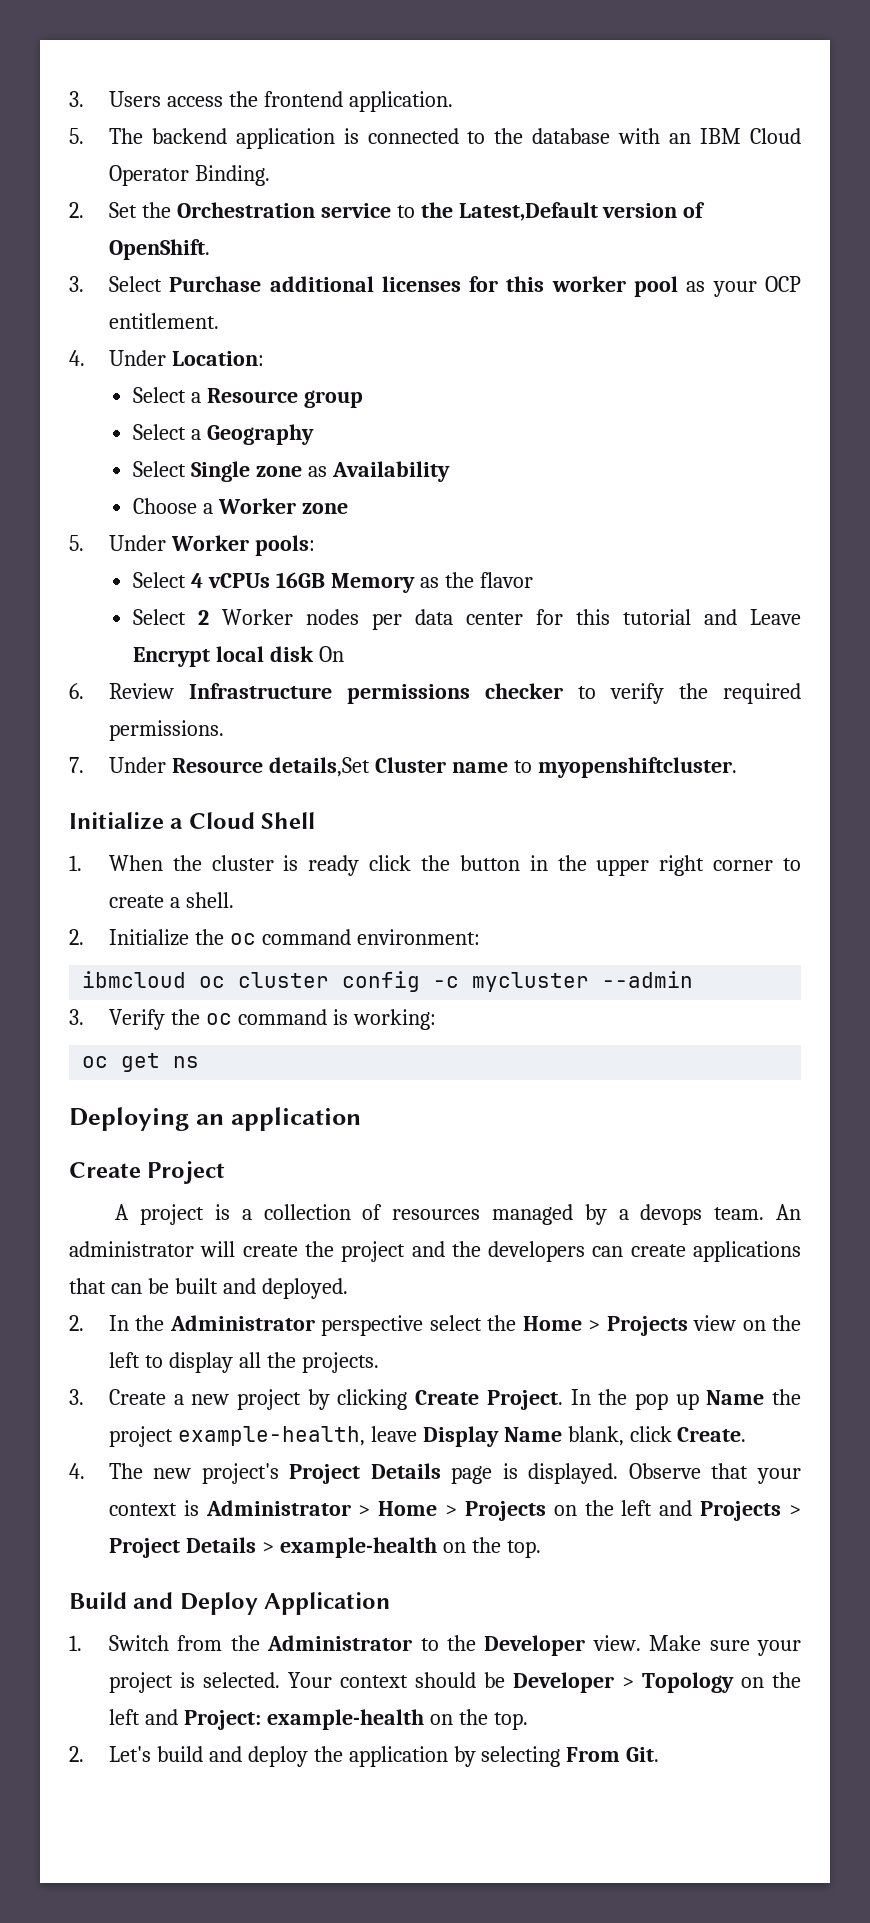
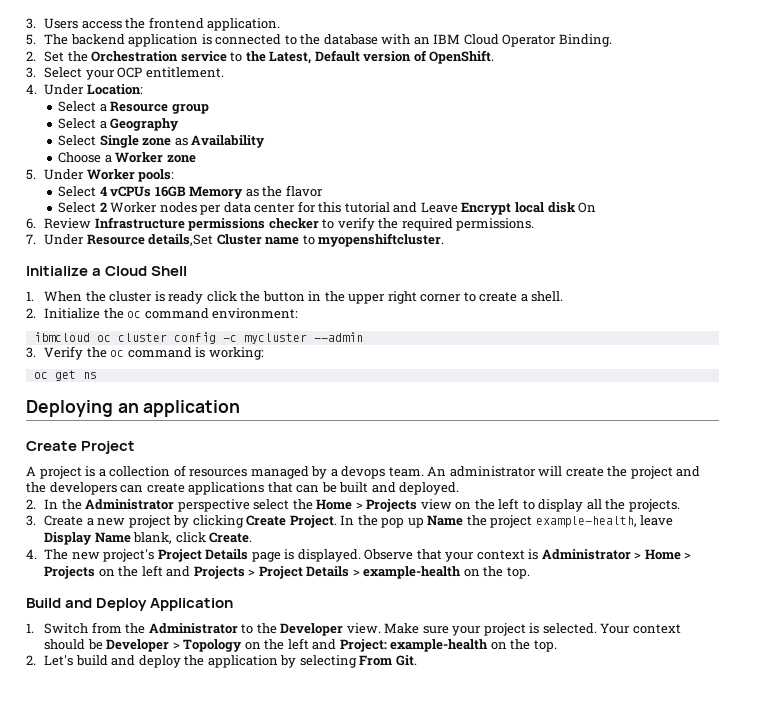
- 2. Set the Orchestration service to the Latest,Default version of OpenShift.
+ 2. Set the Orchestration service to the Latest, Default version of OpenShift.
- 3. Select Purchase additional licenses for this worker pool as your OCP entitlement.
+ 3. Select your OCP entitlement.

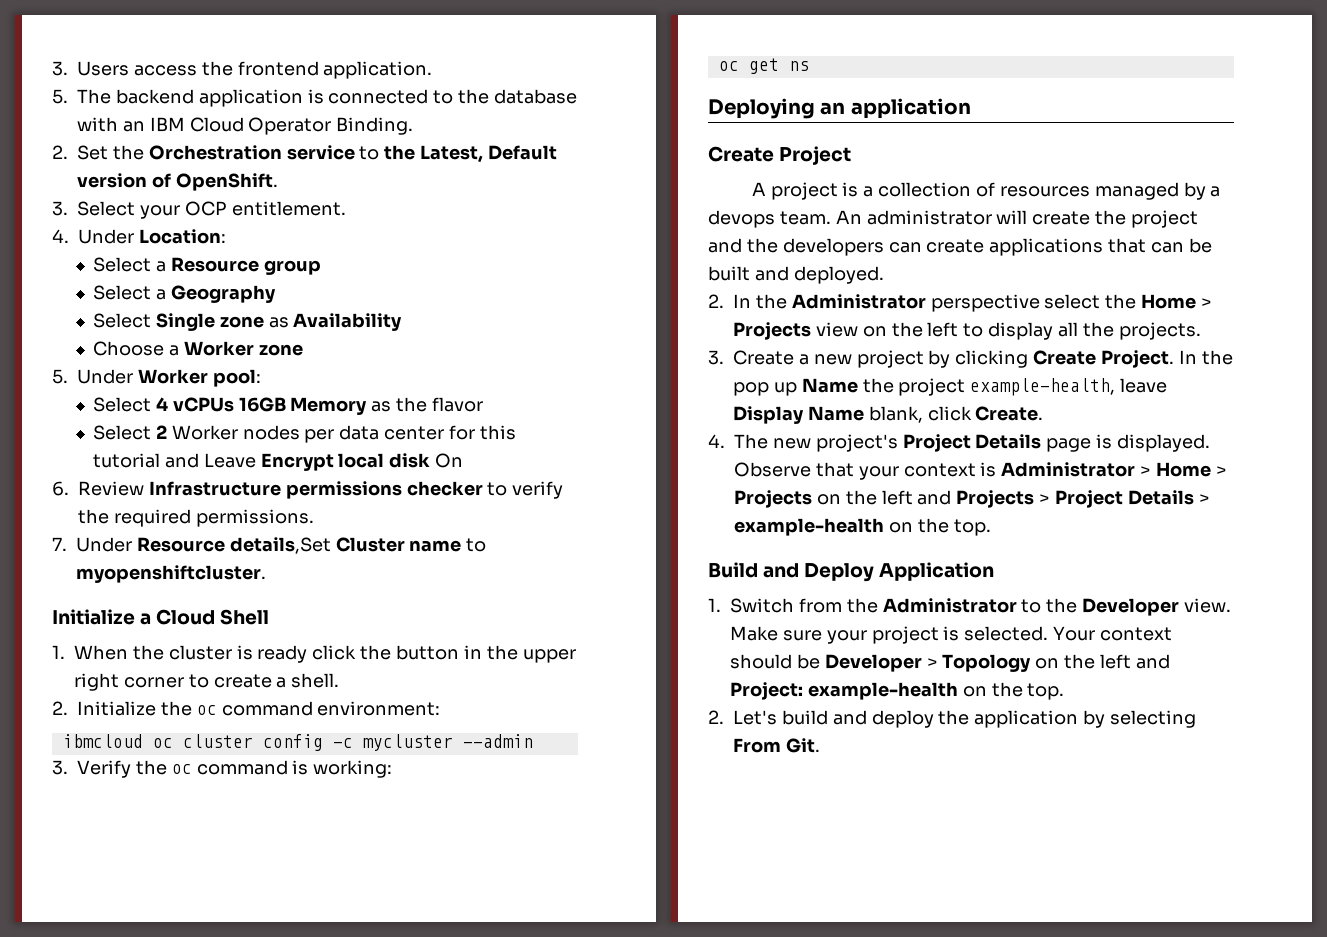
- 5. Under Worker pools:
+ 5. Under Worker pool:

